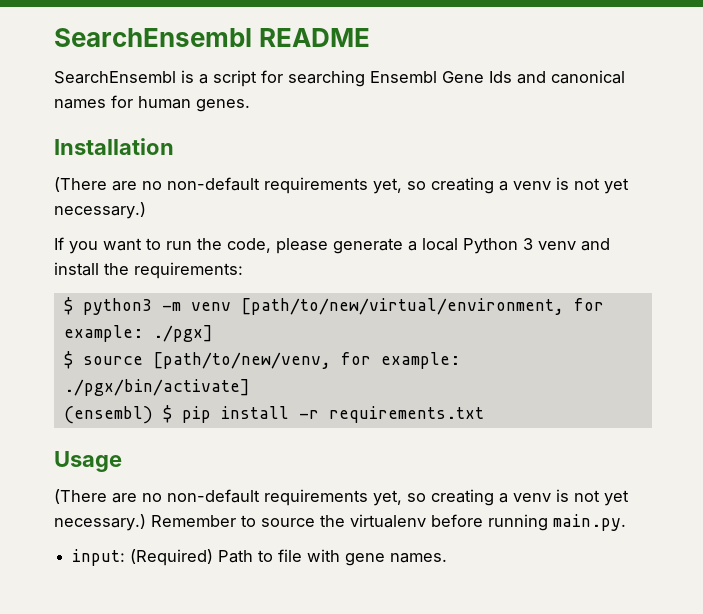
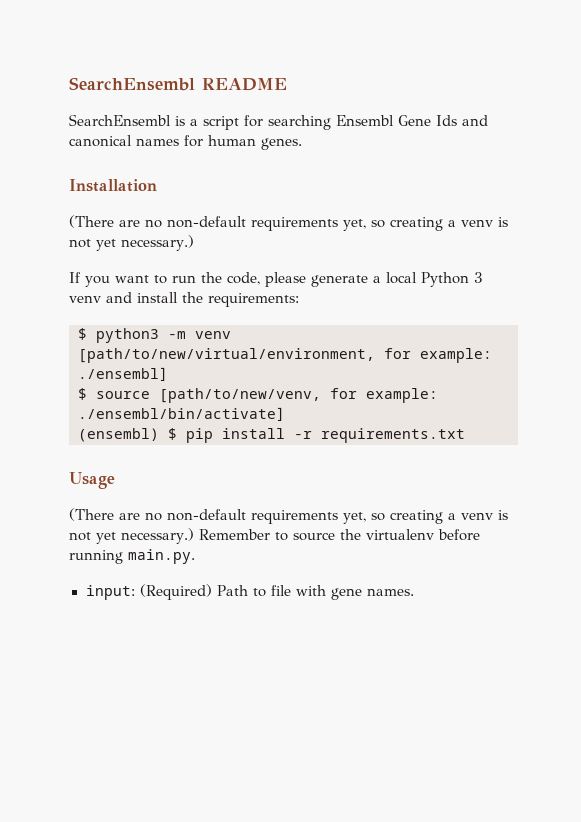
- $ python3 -m venv [path/to/new/virtual/environment, for example: ./pgx]
+ $ python3 -m venv [path/to/new/virtual/environment, for example: ./ensembl]
- $ source [path/to/new/venv, for example: ./pgx/bin/activate]
+ $ source [path/to/new/venv, for example: ./ensembl/bin/activate]

